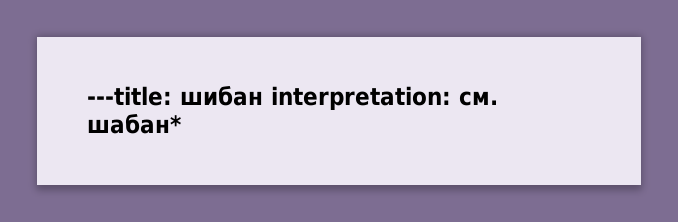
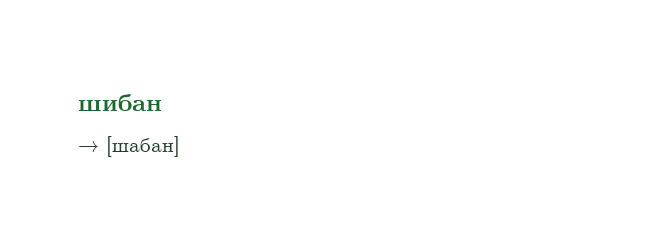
- ---title: шибан interpretation: см. шабан*
+ шибан
+ → [шабан]

